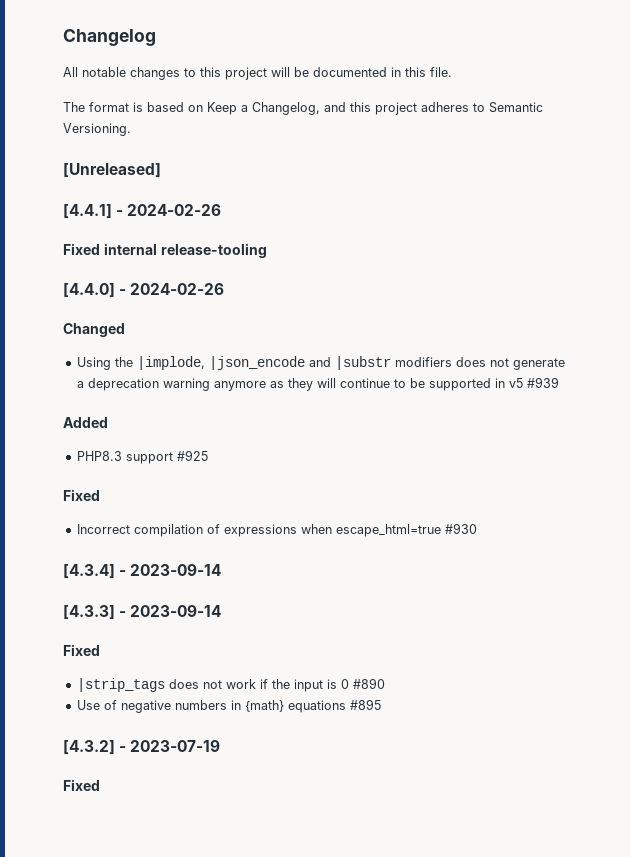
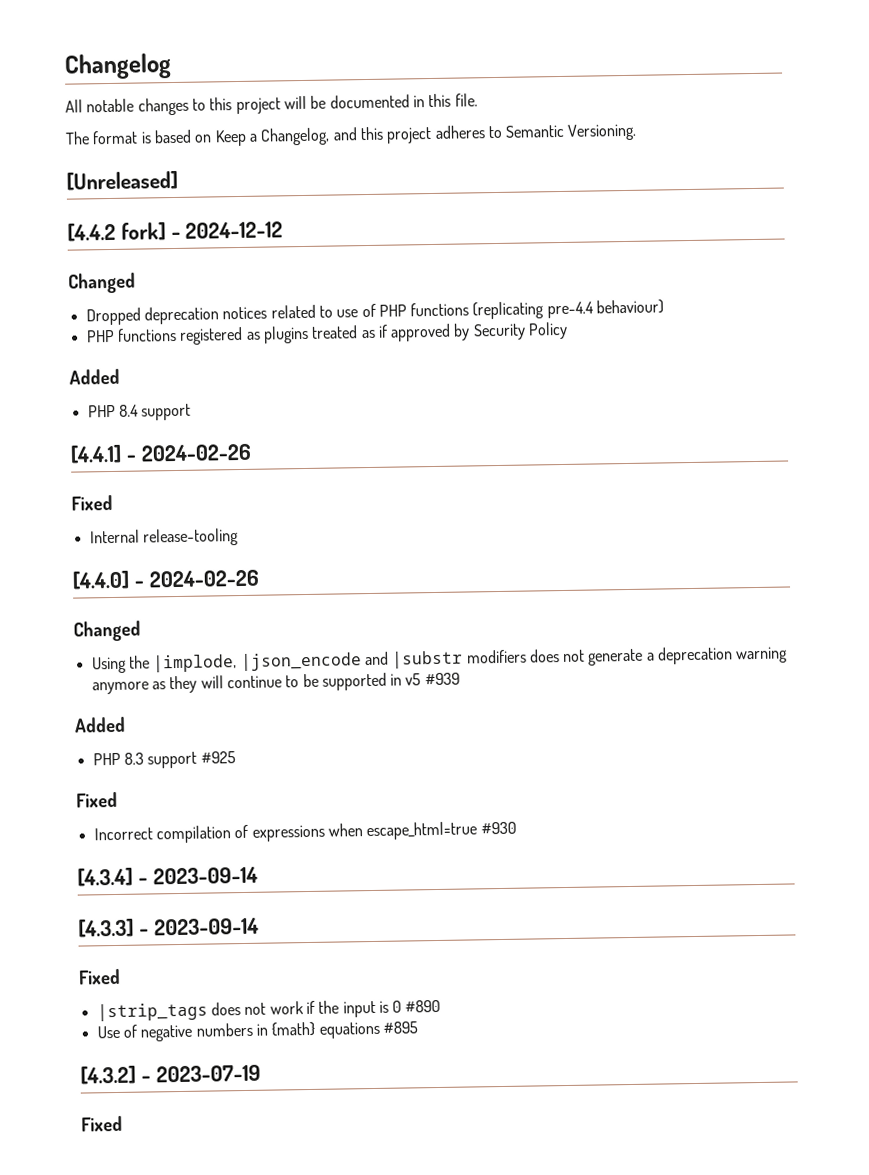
+ [4.4.2 fork] - 2024-12-12
+ Changed
+ Dropped deprecation notices related to use of PHP functions (replicating pre-4.4 behaviour)
+ PHP functions registered as plugins treated as if approved by Security Policy
+ Added
+ PHP 8.4 support
  [4.4.1] - 2024-02-26
- Fixed internal release-tooling
+ Fixed
+ Internal release-tooling
- PHP8.3 support #925
+ PHP 8.3 support #925

